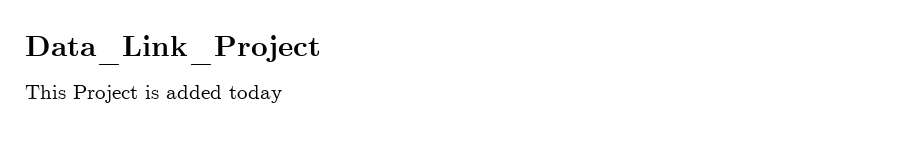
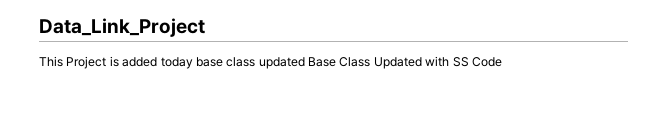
- This Project is added today
+ This Project is added today base class updated Base Class Updated with SS Code

